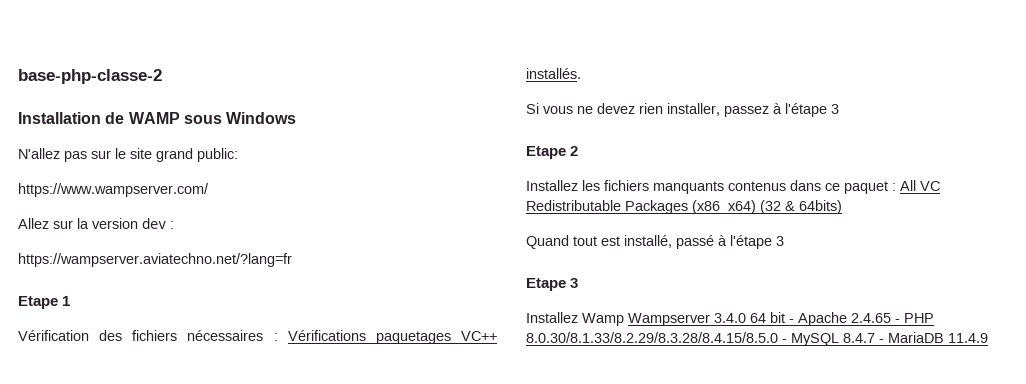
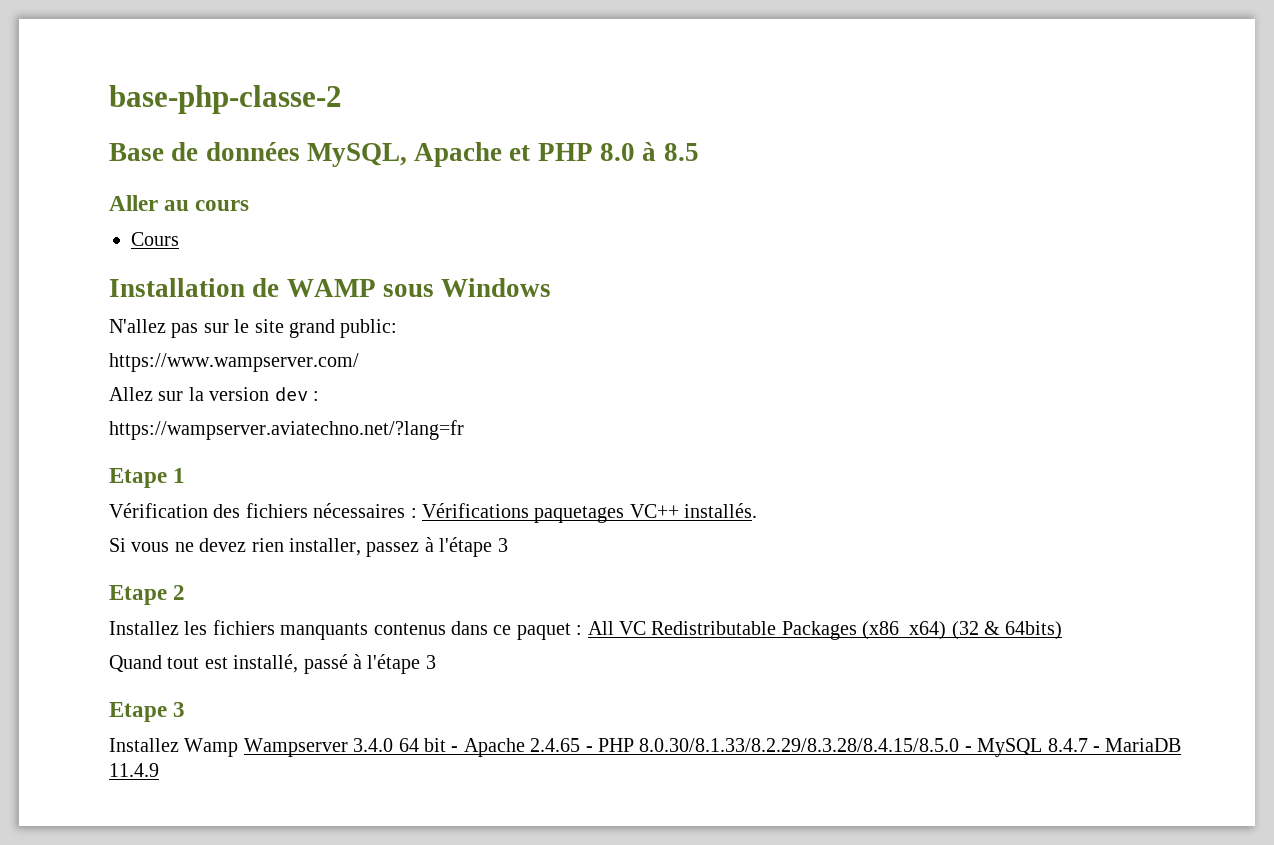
+ Base de données MySQL, Apache et PHP 8.0 à 8.5
+ Aller au cours
+ Cours

